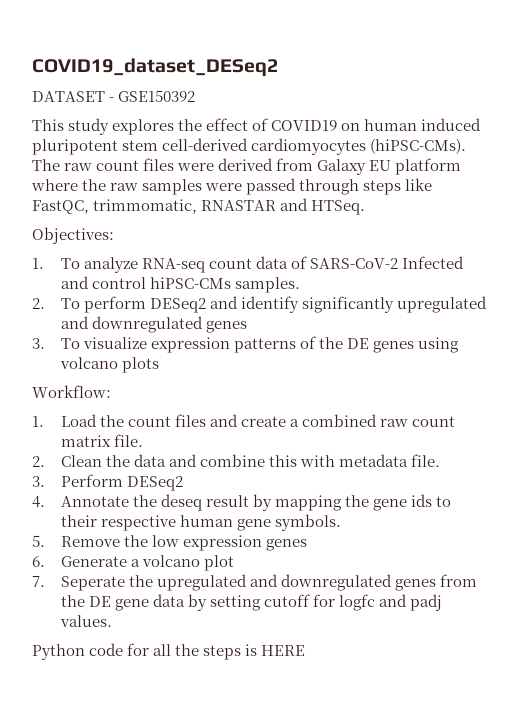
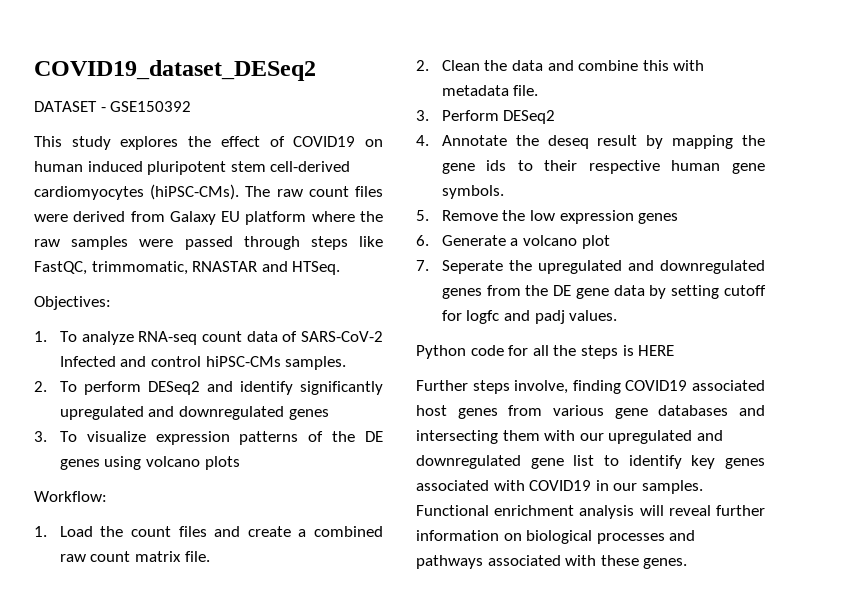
+ Further steps involve, finding COVID19 associated host genes from various gene databases and intersecting them with our upregulated and downregulated gene list to identify key genes associated with COVID19 in our samples. Functional enrichment analysis will reveal further information on biological processes and pathways associated with these genes.

